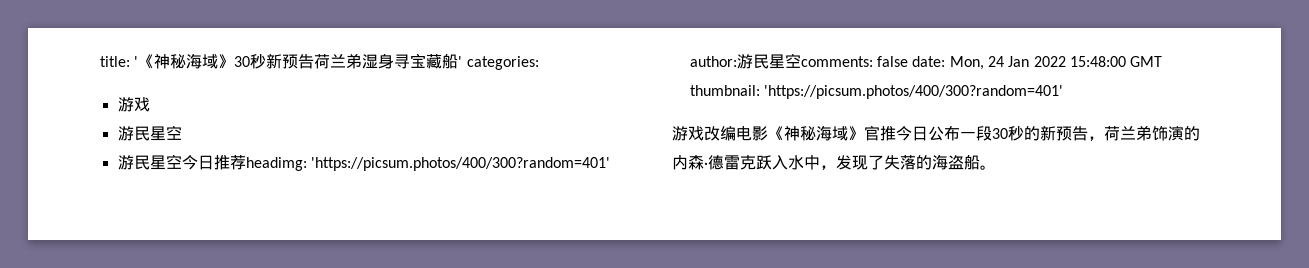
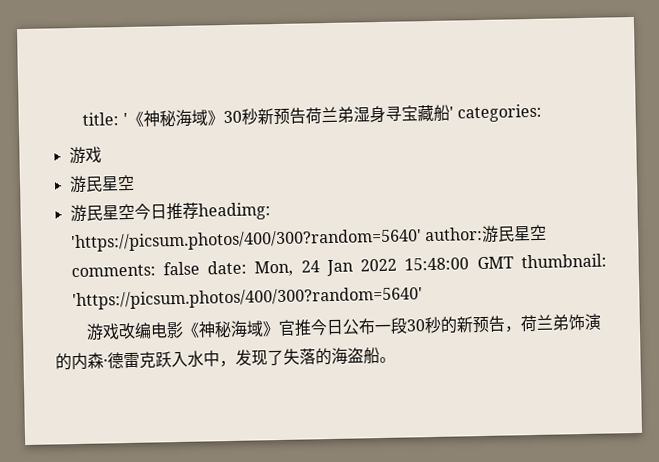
- 游民星空今日推荐headimg: 'https://picsum.photos/400/300?random=401' author:游民星空comments: false date: Mon, 24 Jan 2022 15:48:00 GMT thumbnail: 'https://picsum.photos/400/300?random=401'
+ 游民星空今日推荐headimg: 'https://picsum.photos/400/300?random=5640' author:游民星空comments: false date: Mon, 24 Jan 2022 15:48:00 GMT thumbnail: 'https://picsum.photos/400/300?random=5640'

